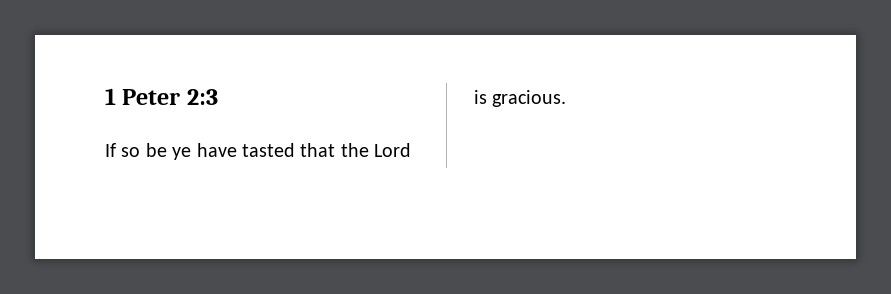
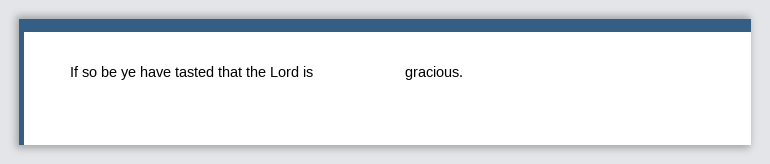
- 1 Peter 2:3

